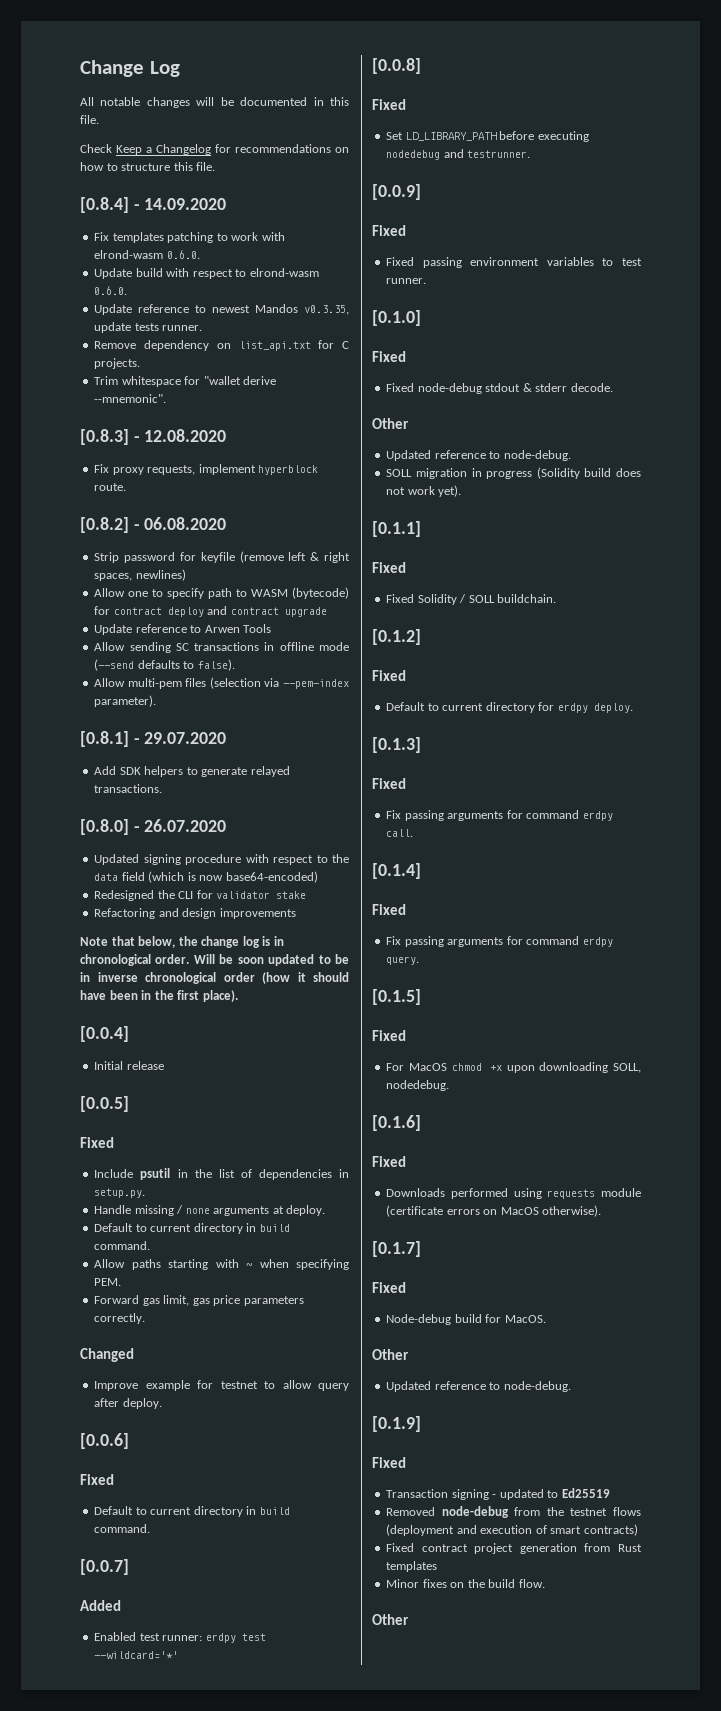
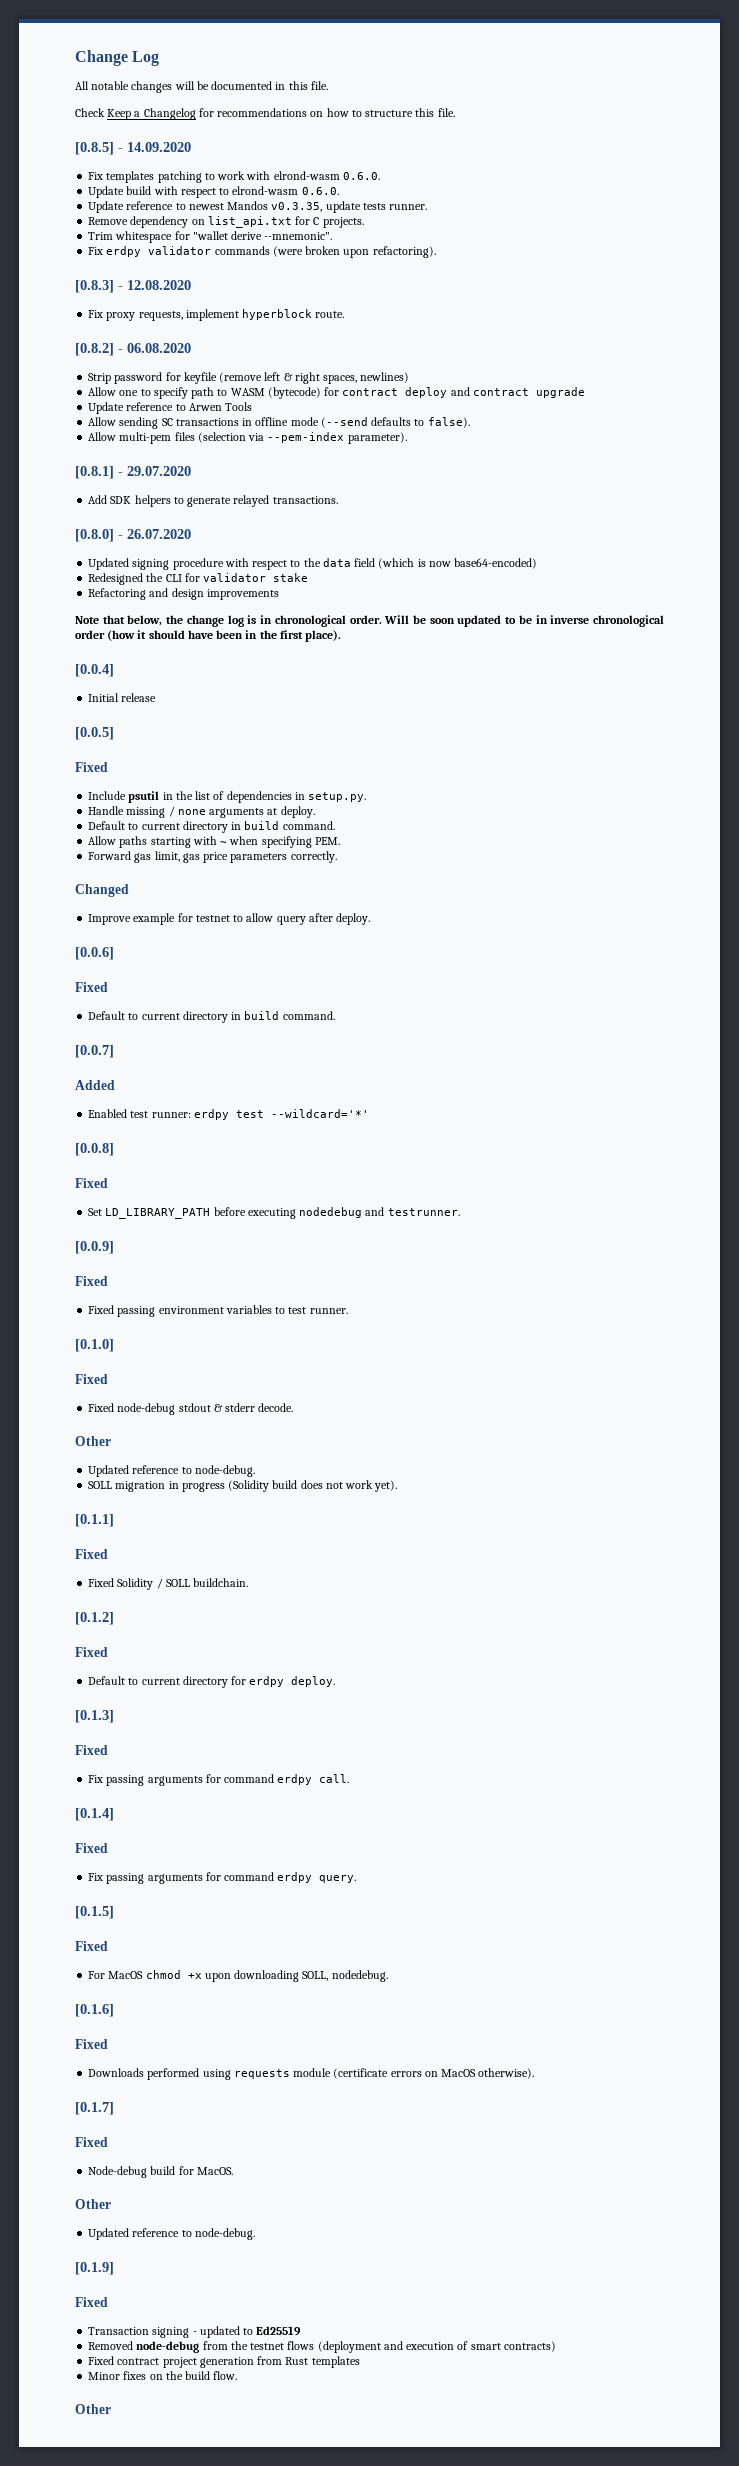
- [0.8.4] - 14.09.2020
+ [0.8.5] - 14.09.2020
+ Fix erdpy validator commands (were broken upon refactoring).

